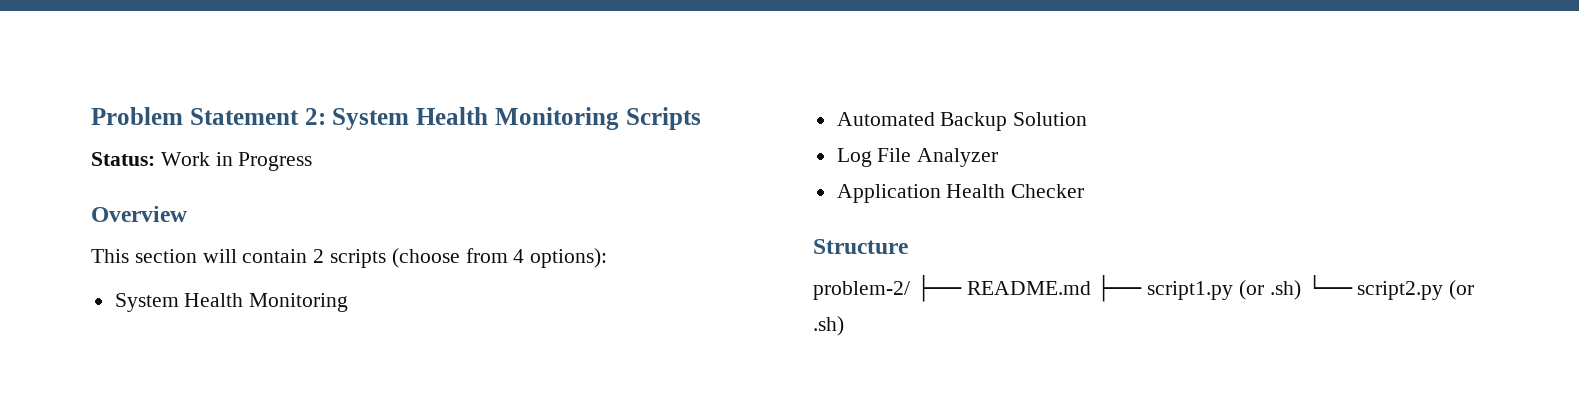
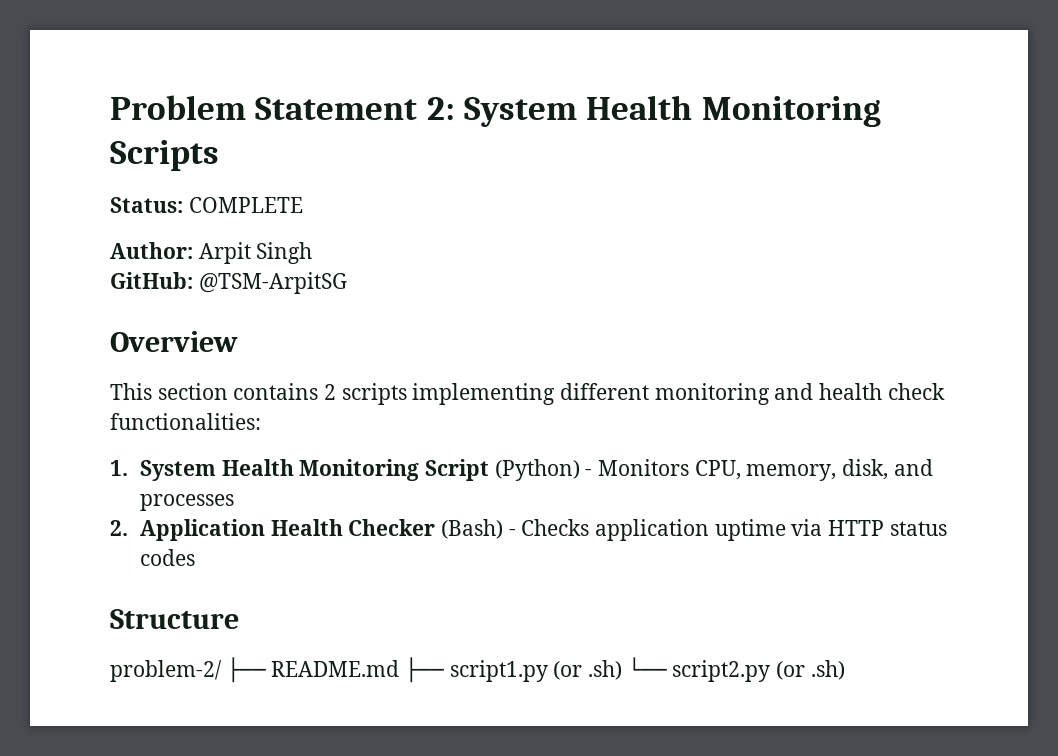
- Status: Work in Progress
+ Status: COMPLETE
+ Author: Arpit Singh
+ GitHub: @TSM-ArpitSG
  Overview
- This section will contain 2 scripts (choose from 4 options):
- System Health Monitoring
- Automated Backup Solution
- Log File Analyzer
- Application Health Checker
+ This section contains 2 scripts implementing different monitoring and health check functionalities:
+ 1. System Health Monitoring Script (Python) - Monitors CPU, memory, disk, and processes
+ 2. Application Health Checker (Bash) - Checks application uptime via HTTP status codes

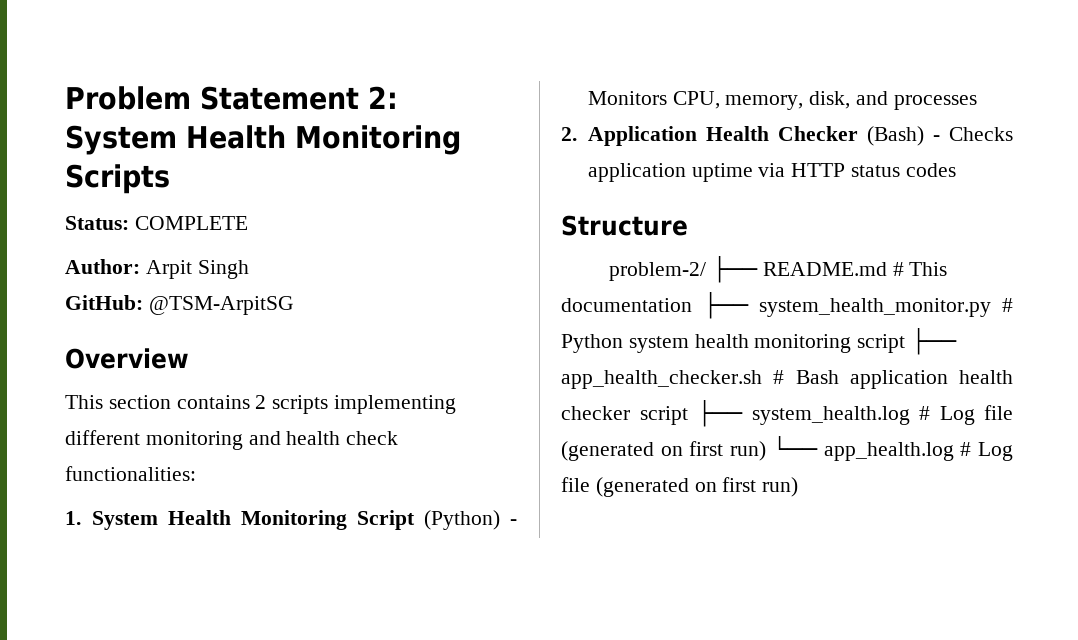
- problem-2/ ├── README.md ├── script1.py (or .sh) └── script2.py (or .sh)
+ problem-2/ ├── README.md # This documentation ├── system_health_monitor.py # Python system health monitoring script ├── app_health_checker.sh # Bash application health checker script ├── system_health.log # Log file (generated on first run) └── app_health.log # Log file (generated on first run)

